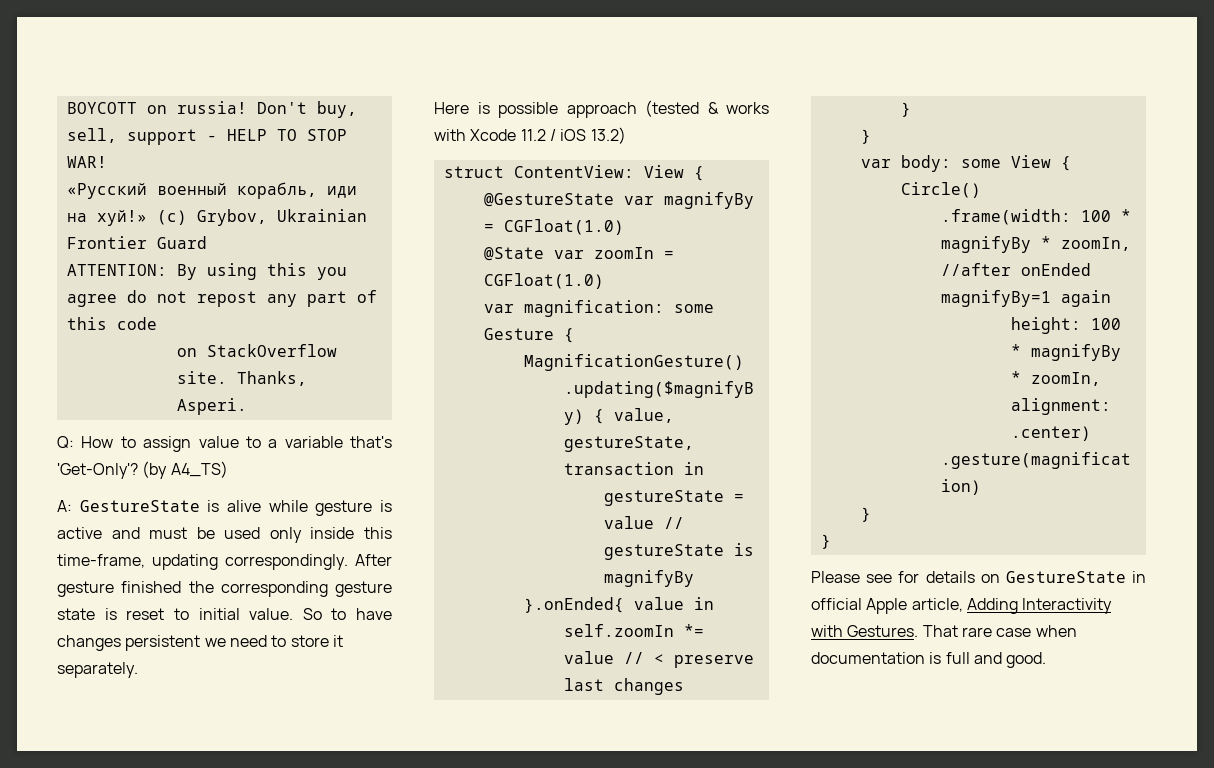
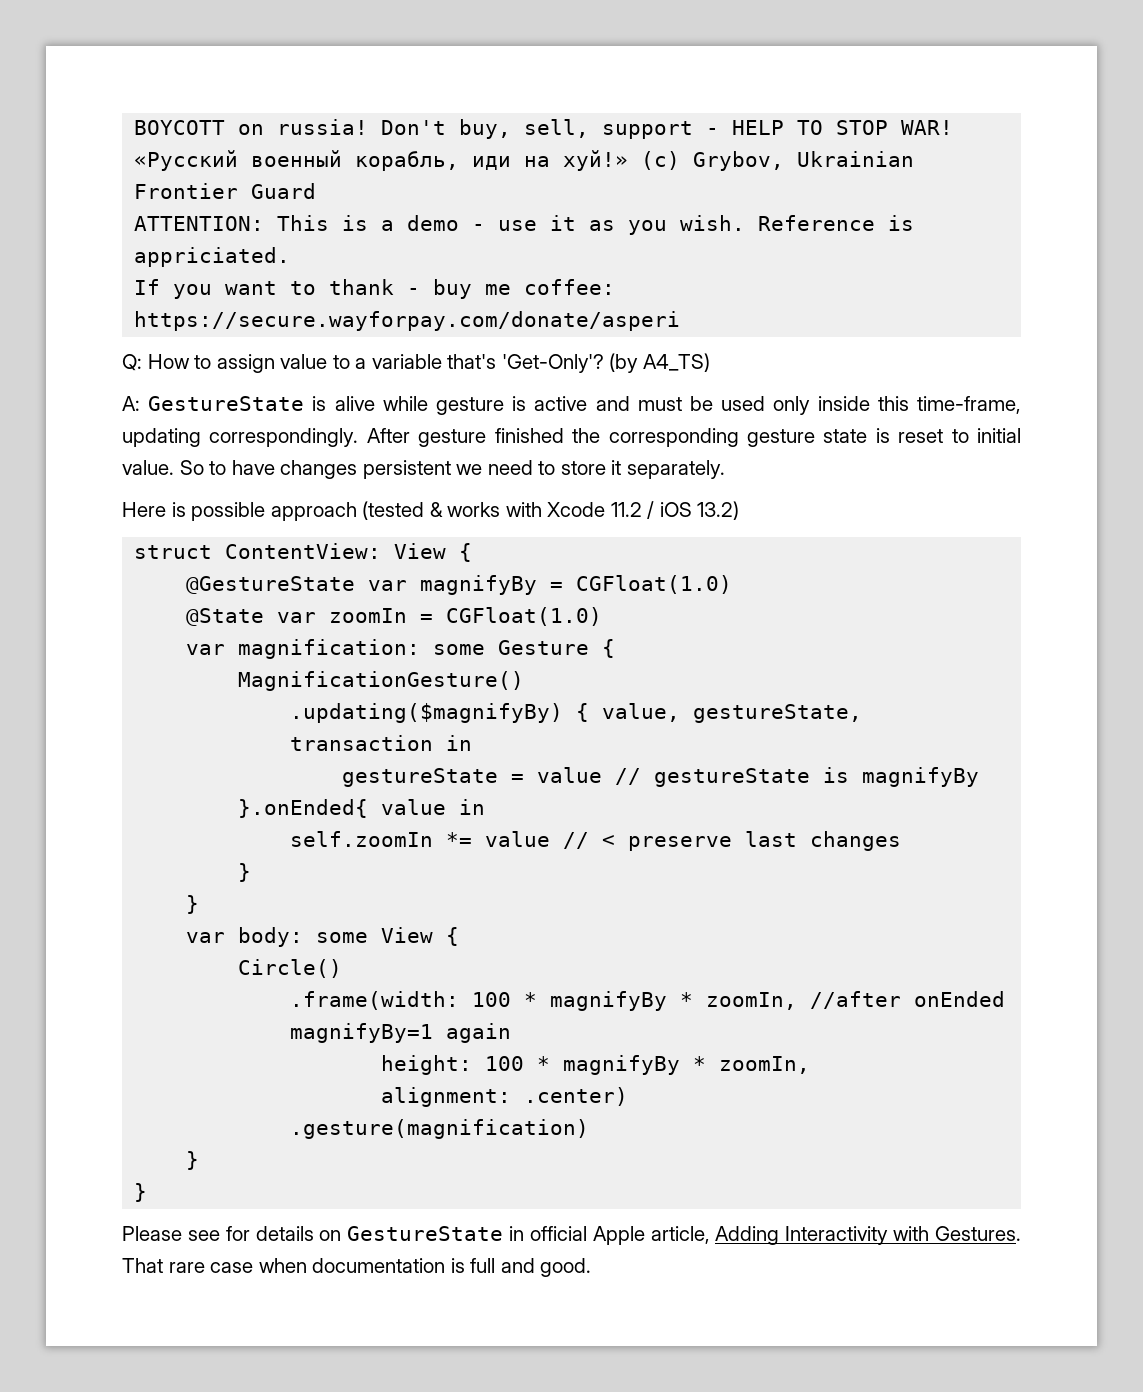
- ATTENTION: By using this you agree do not repost any part of this code
- on StackOverflow site. Thanks, Asperi.
+ ATTENTION: This is a demo - use it as you wish. Reference is appriciated.
+ If you want to thank - buy me coffee: https://secure.wayforpay.com/donate/asperi

